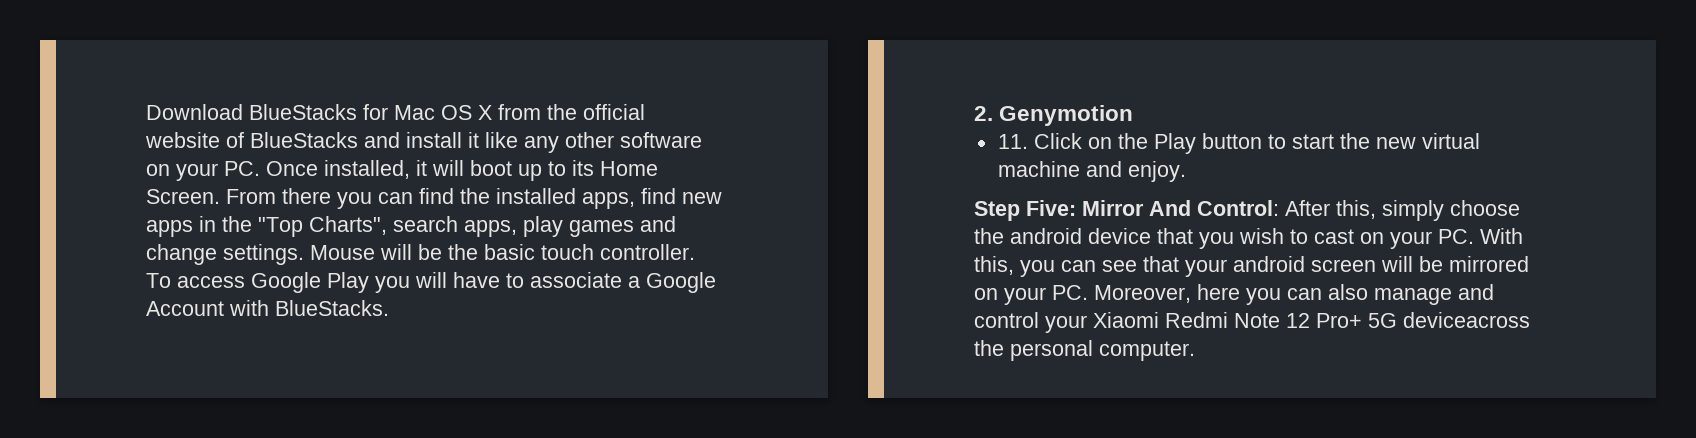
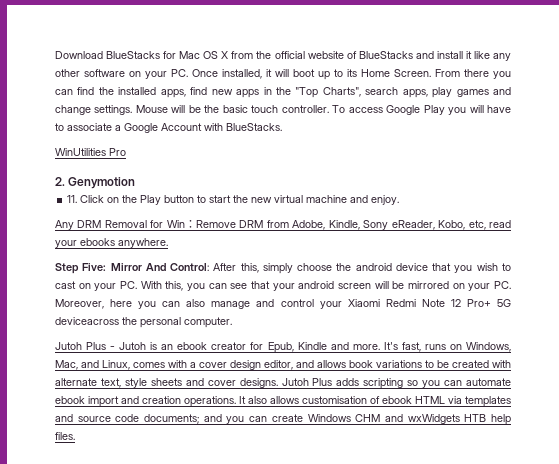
+ WinUtilities Pro
+ Any DRM Removal for Win：Remove DRM from Adobe, Kindle, Sony eReader, Kobo, etc, read your ebooks anywhere.
+ Jutoh Plus - Jutoh is an ebook creator for Epub, Kindle and more. It's fast, runs on Windows, Mac, and Linux, comes with a cover design editor, and allows book variations to be created with alternate text, style sheets and cover designs. Jutoh Plus adds scripting so you can automate ebook import and creation operations. It also allows customisation of ebook HTML via templates and source code documents; and you can create Windows CHM and wxWidgets HTB help files.

